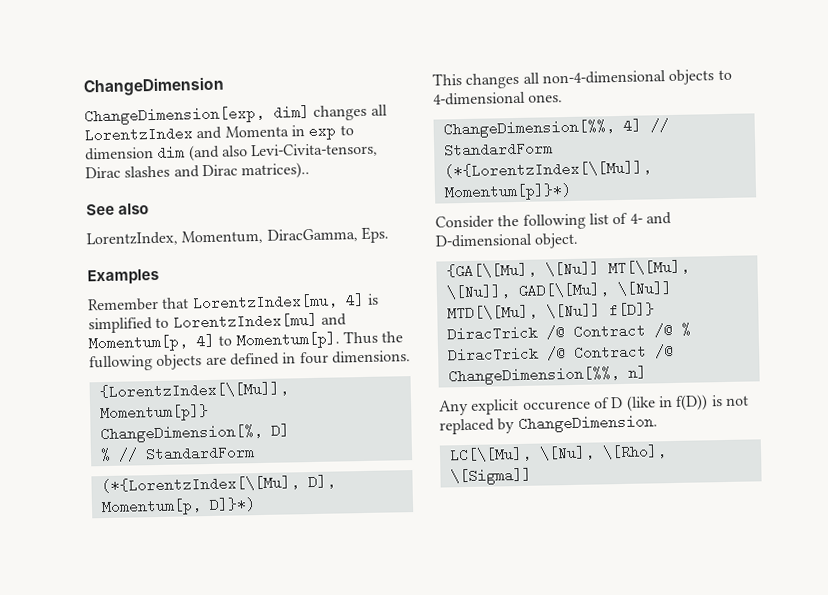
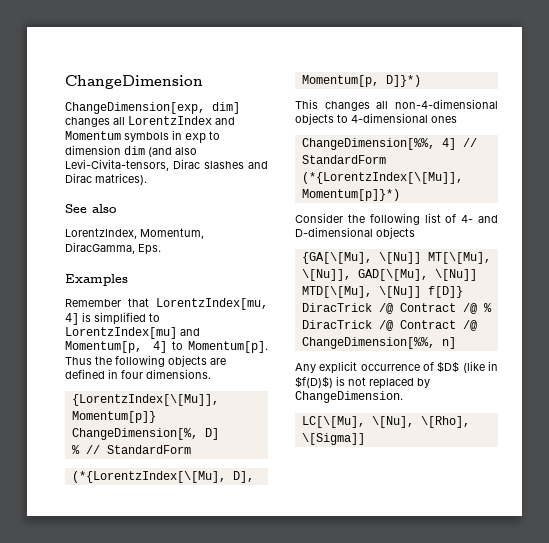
- ChangeDimension[exp, dim] changes all LorentzIndex and Momenta in exp to dimension dim (and also Levi-Civita-tensors, Dirac slashes and Dirac matrices)..
+ ChangeDimension[exp, dim] changes all LorentzIndex and Momentum symbols in exp to dimension dim (and also Levi-Civita-tensors, Dirac slashes and Dirac matrices).
- Thus the fullowing objects are defined in four dimensions.
+ Thus the following objects are defined in four dimensions.
- This changes all non-4-dimensional objects to 4-dimensional ones.
+ This changes all non-4-dimensional objects to 4-dimensional ones
- Consider the following list of 4- and D-dimensional object.
+ Consider the following list of 4- and D-dimensional objects
- Any explicit occurence of D (like in f(D)) is not replaced by ChangeDimension.
+ Any explicit occurrence of $D$ (like in $f(D)$) is not replaced by ChangeDimension.

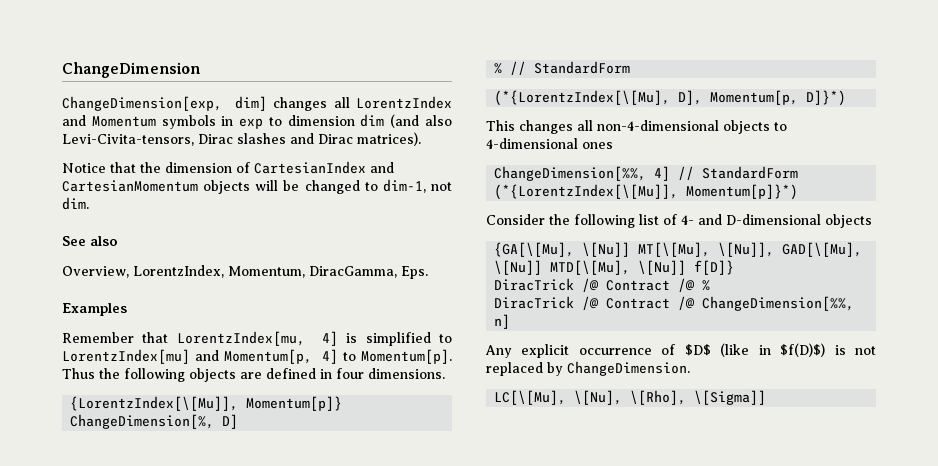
+ Notice that the dimension of CartesianIndex and CartesianMomentum objects will be changed to dim-1, not dim.
- LorentzIndex, Momentum, DiracGamma, Eps.
+ Overview, LorentzIndex, Momentum, DiracGamma, Eps.

